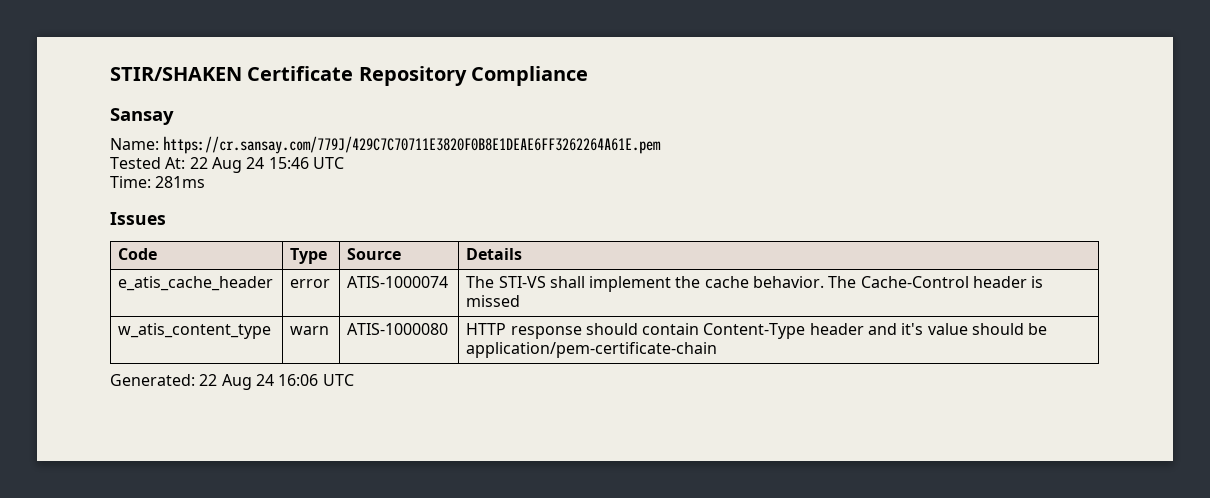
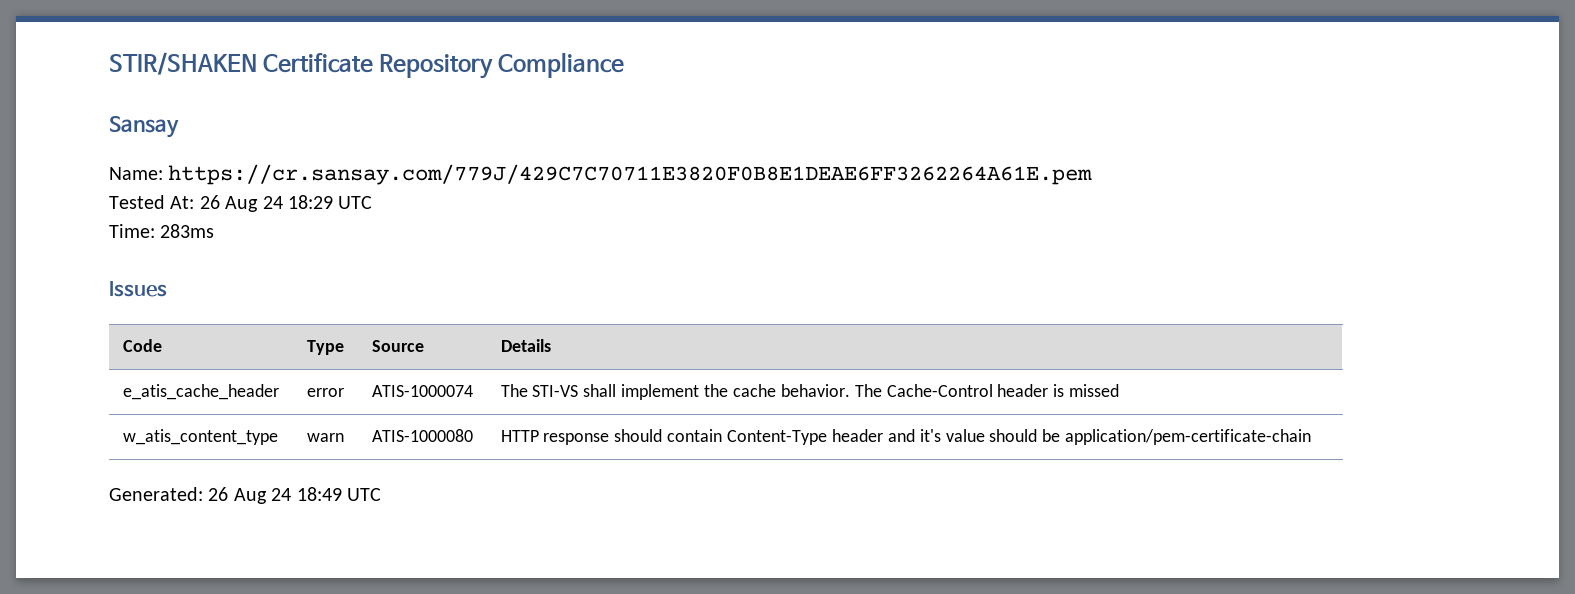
- Tested At: 22 Aug 24 15:46 UTC
+ Tested At: 26 Aug 24 18:29 UTC
- Time: 281ms
+ Time: 283ms
- Generated: 22 Aug 24 16:06 UTC
+ Generated: 26 Aug 24 18:49 UTC

